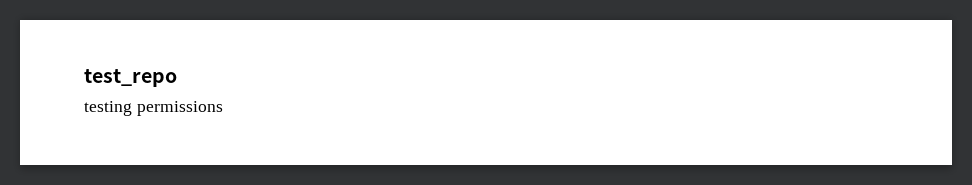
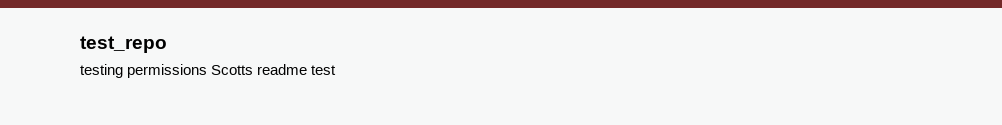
- testing permissions
+ testing permissions Scotts readme test

